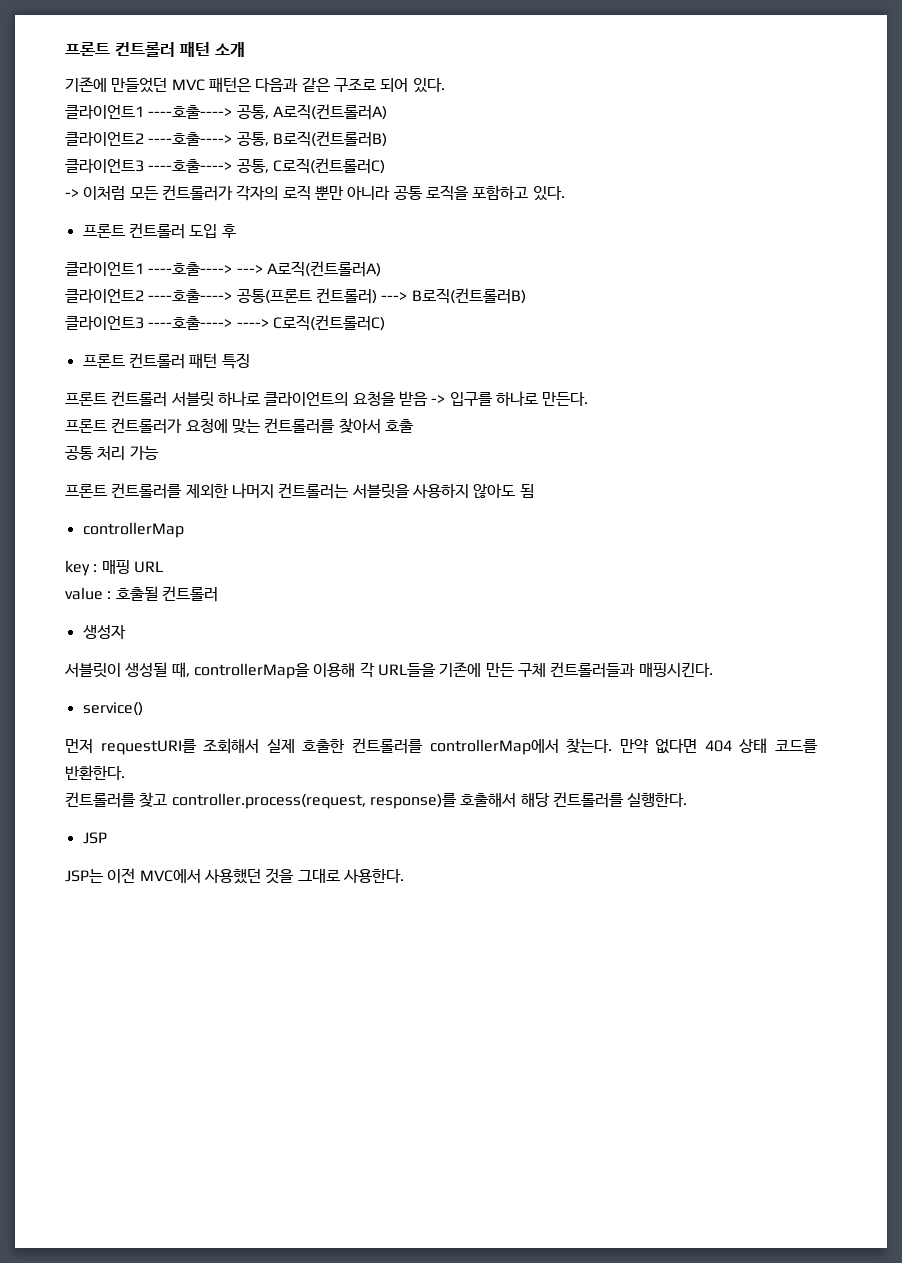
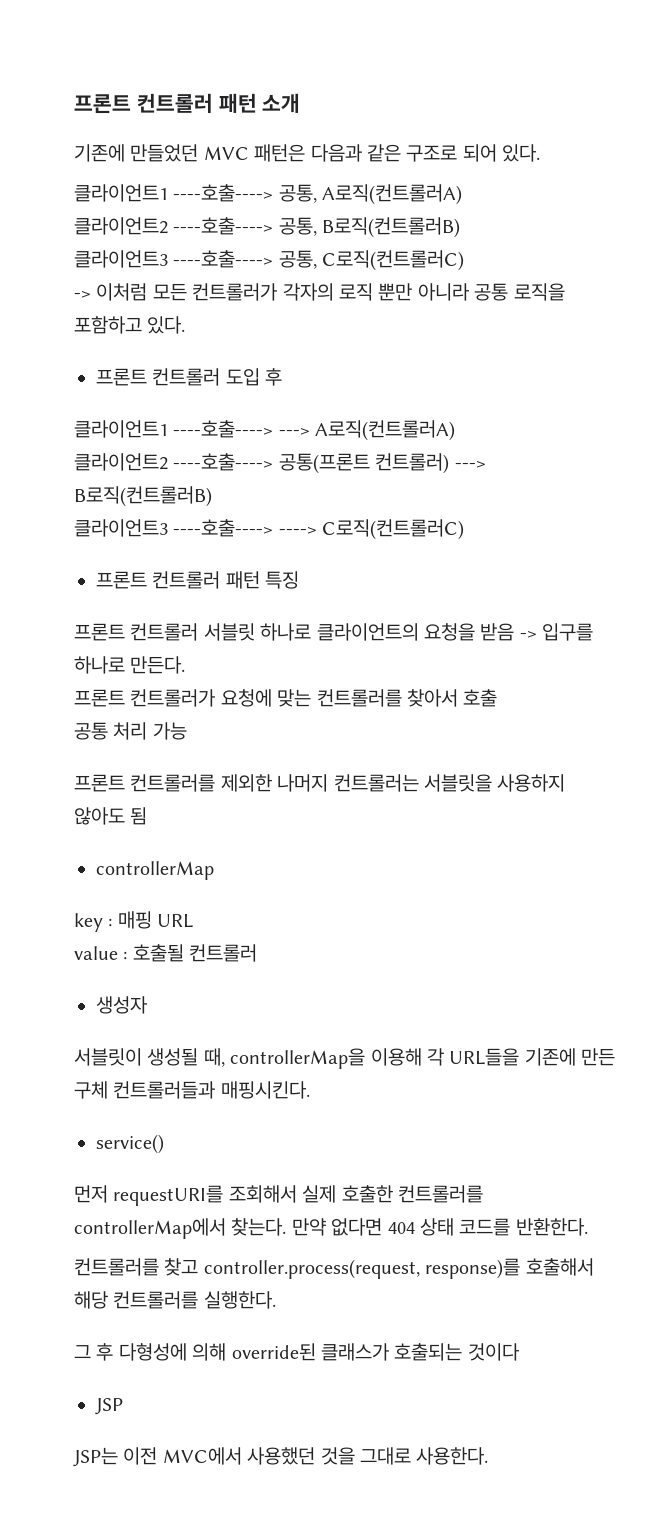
+ 그 후 다형성에 의해 override된 클래스가 호출되는 것이다

